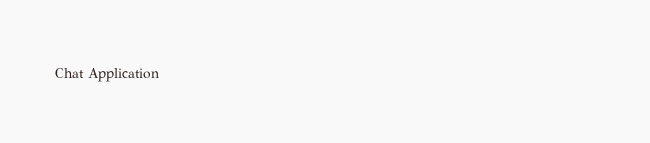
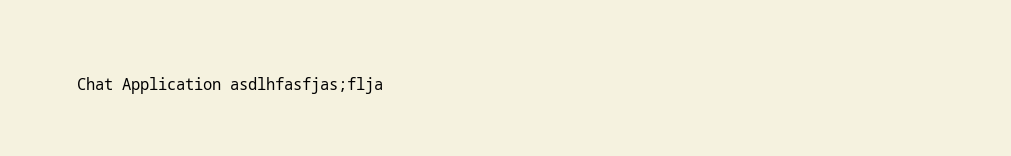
- Chat Application
+ Chat Application asdlhfasfjas;flja

